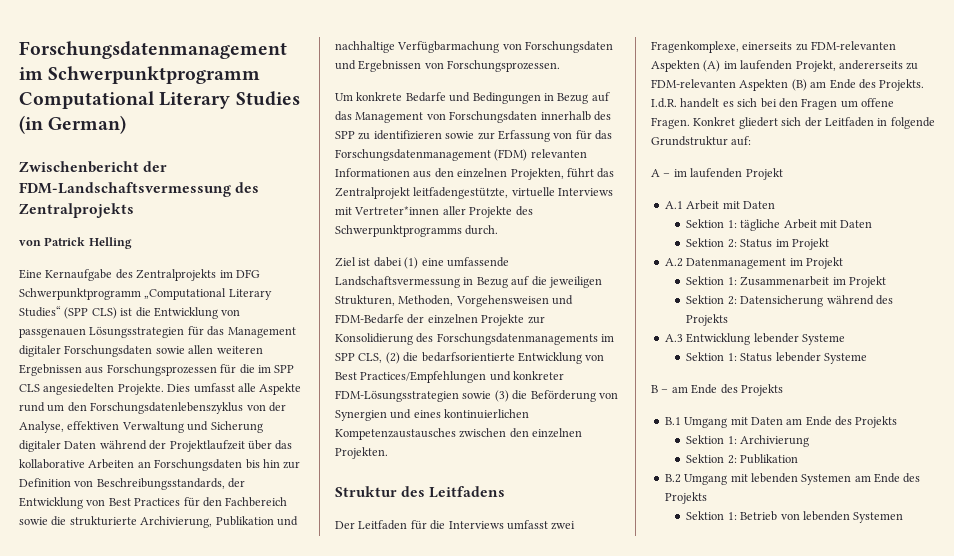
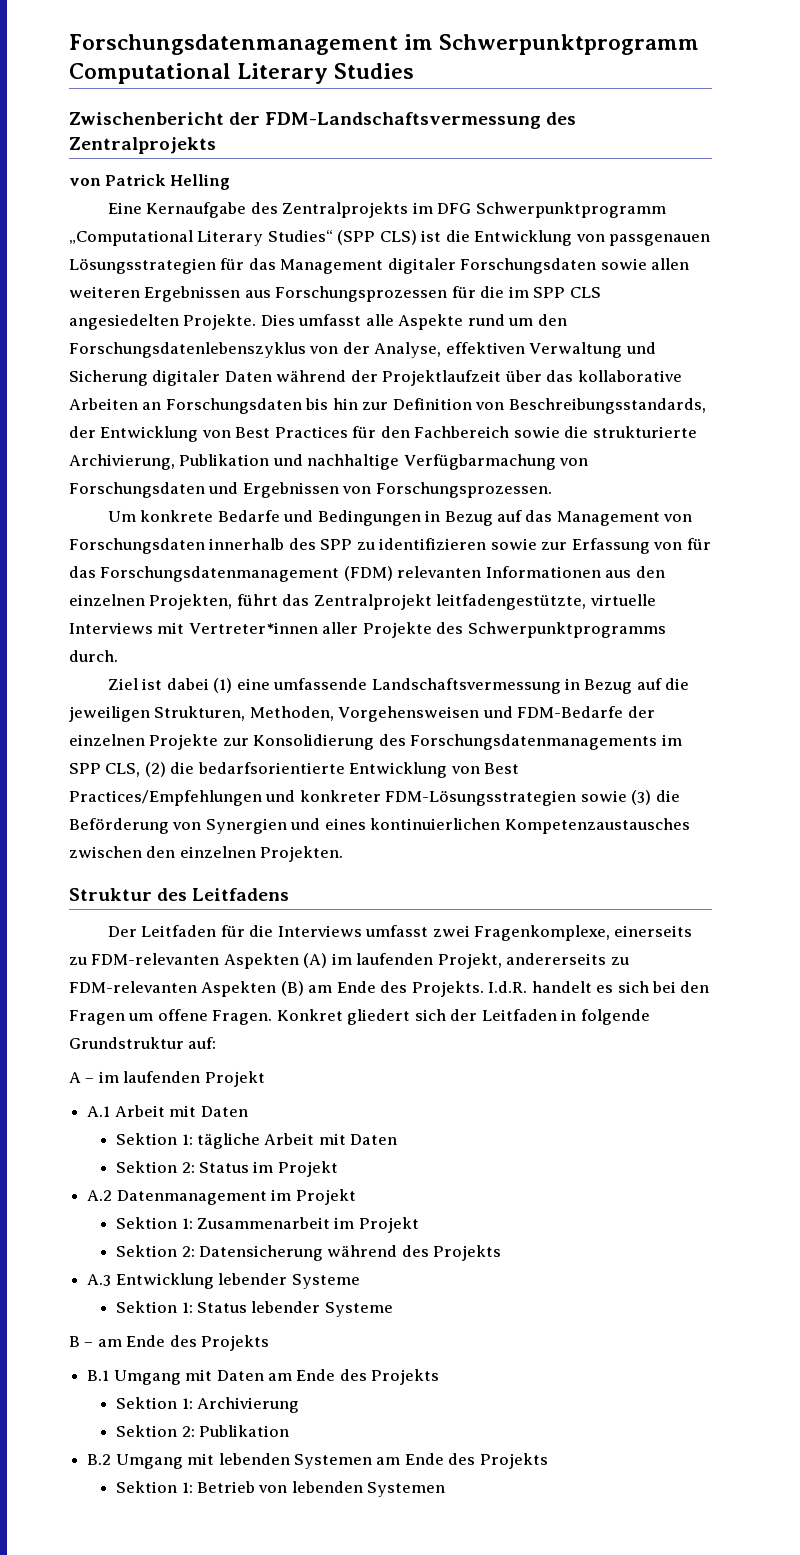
- Forschungsdatenmanagement im Schwerpunktprogramm Computational Literary Studies (in German)
+ Forschungsdatenmanagement im Schwerpunktprogramm Computational Literary Studies

